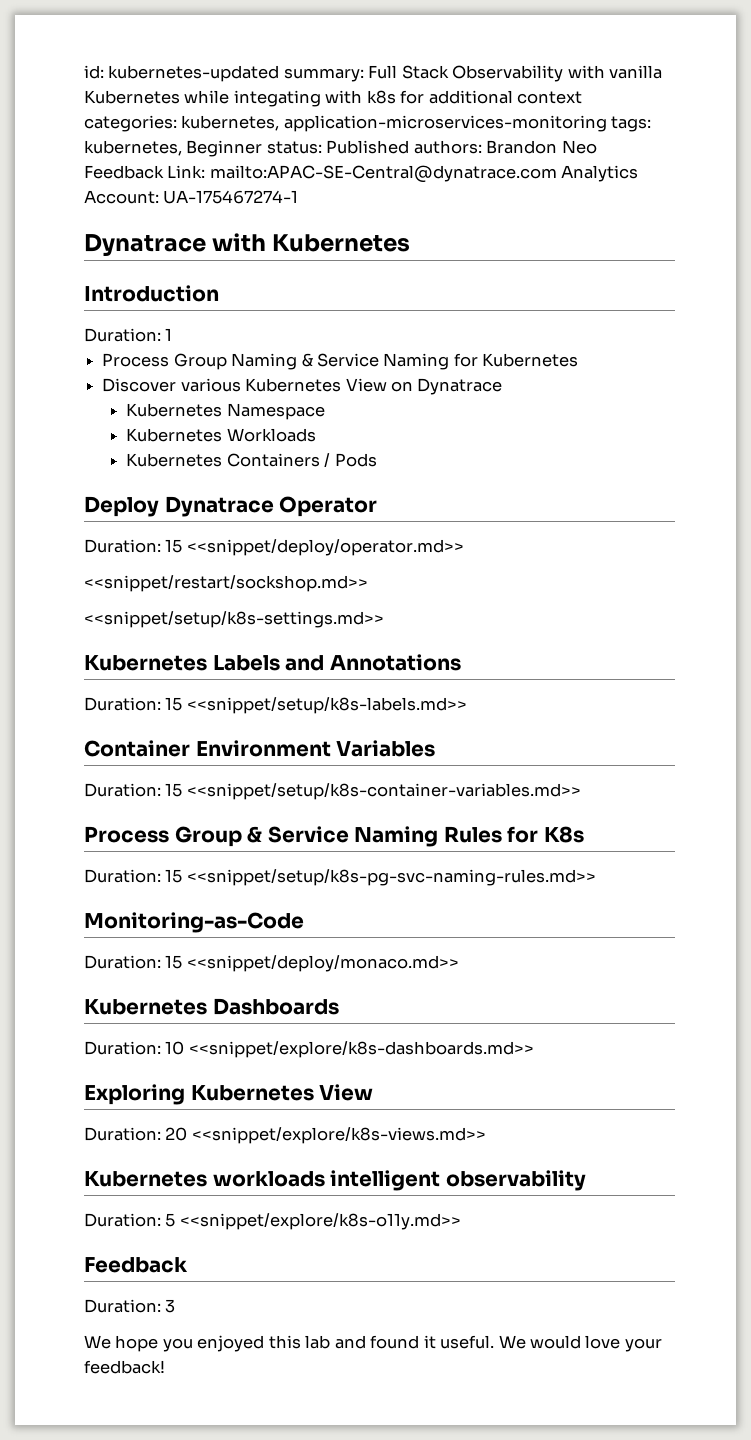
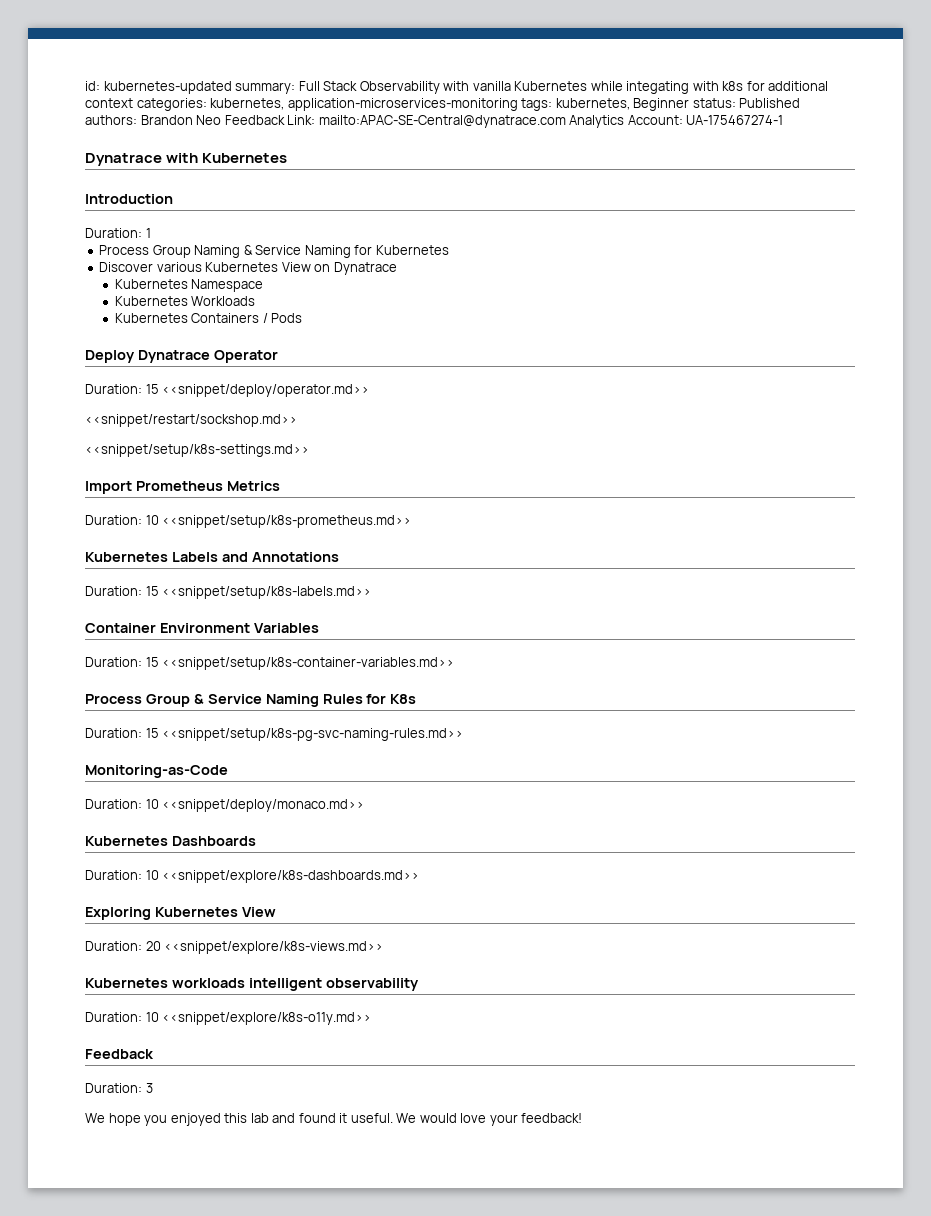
+ Import Prometheus Metrics
+ Duration: 10 <<snippet/setup/k8s-prometheus.md>>
- Duration: 15 <<snippet/deploy/monaco.md>>
+ Duration: 10 <<snippet/deploy/monaco.md>>
- Duration: 5 <<snippet/explore/k8s-o11y.md>>
+ Duration: 10 <<snippet/explore/k8s-o11y.md>>

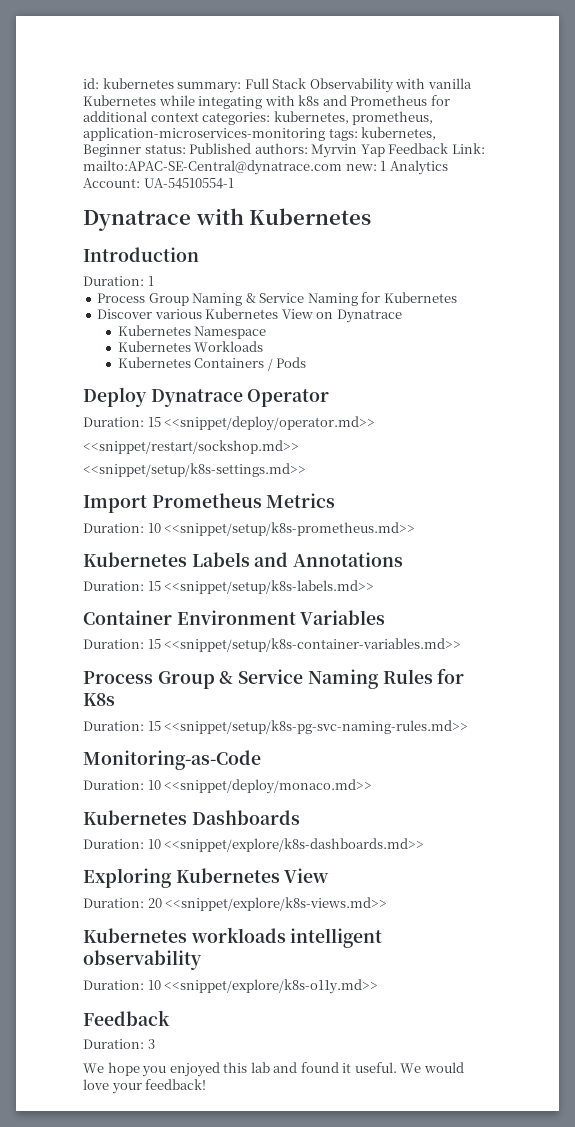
- id: kubernetes-updated summary: Full Stack Observability with vanilla Kubernetes while integating with k8s for additional context categories: kubernetes, application-microservices-monitoring tags: kubernetes, Beginner status: Published authors: Brandon Neo Feedback Link: mailto:APAC-SE-Central@dynatrace.com Analytics Account: UA-175467274-1
+ id: kubernetes summary: Full Stack Observability with vanilla Kubernetes while integating with k8s and Prometheus for additional context categories: kubernetes, prometheus, application-microservices-monitoring tags: kubernetes, Beginner status: Published authors: Myrvin Yap Feedback Link: mailto:APAC-SE-Central@dynatrace.com new: 1 Analytics Account: UA-54510554-1

